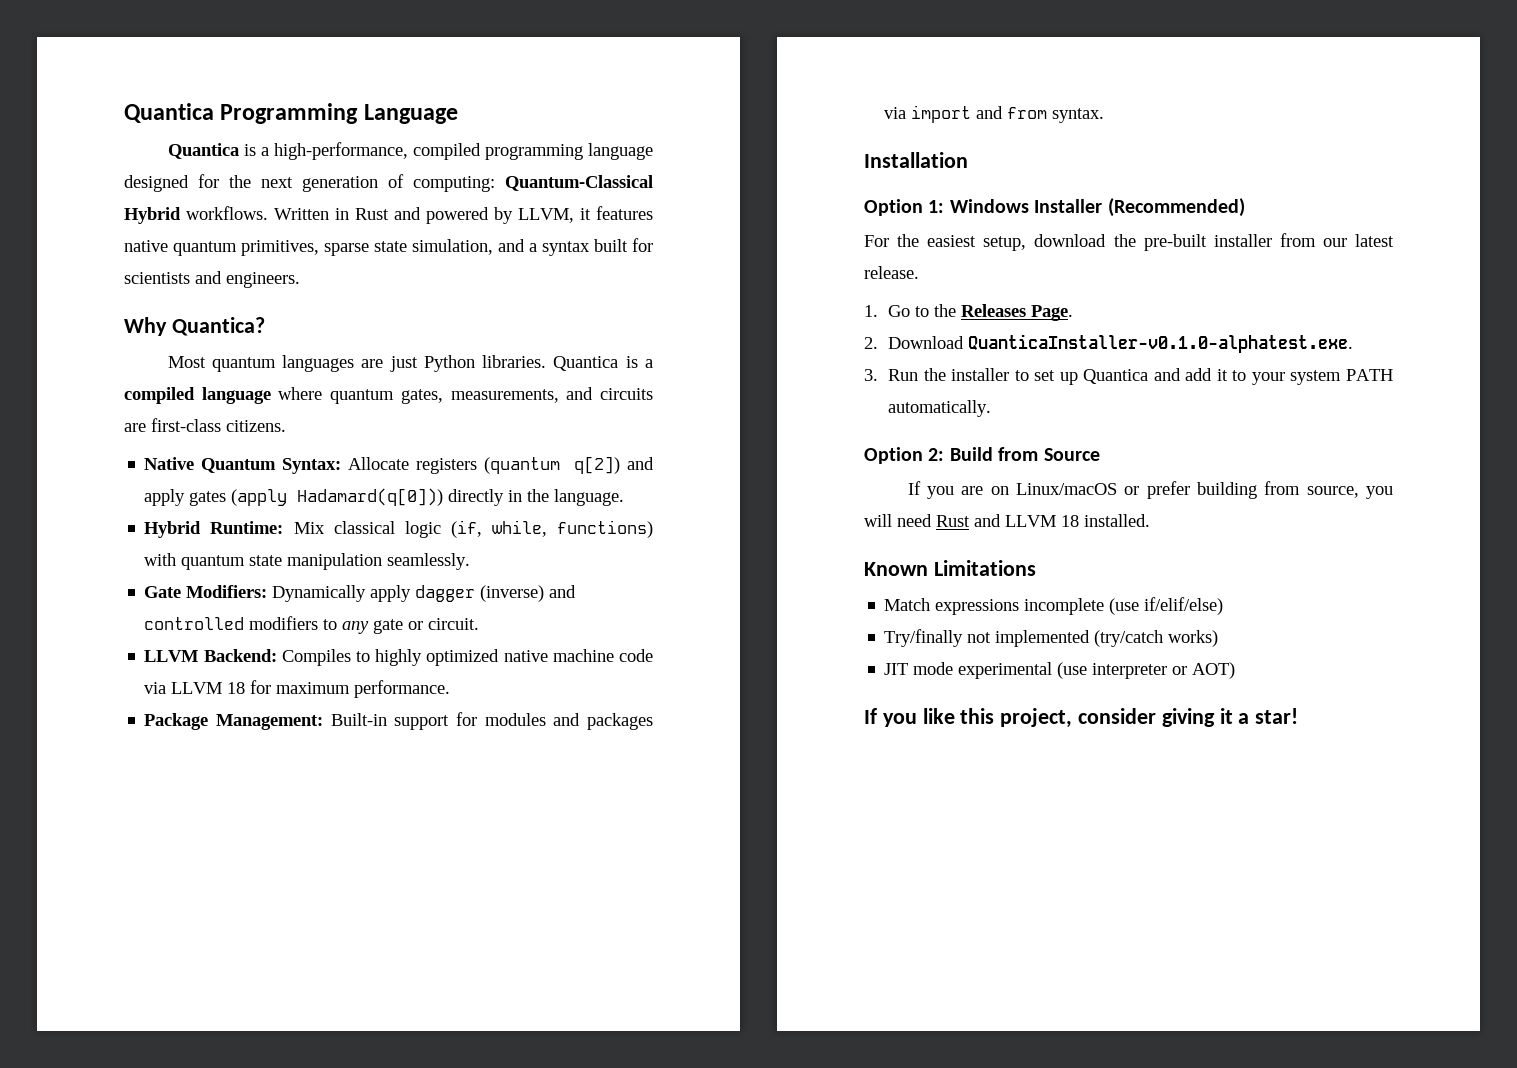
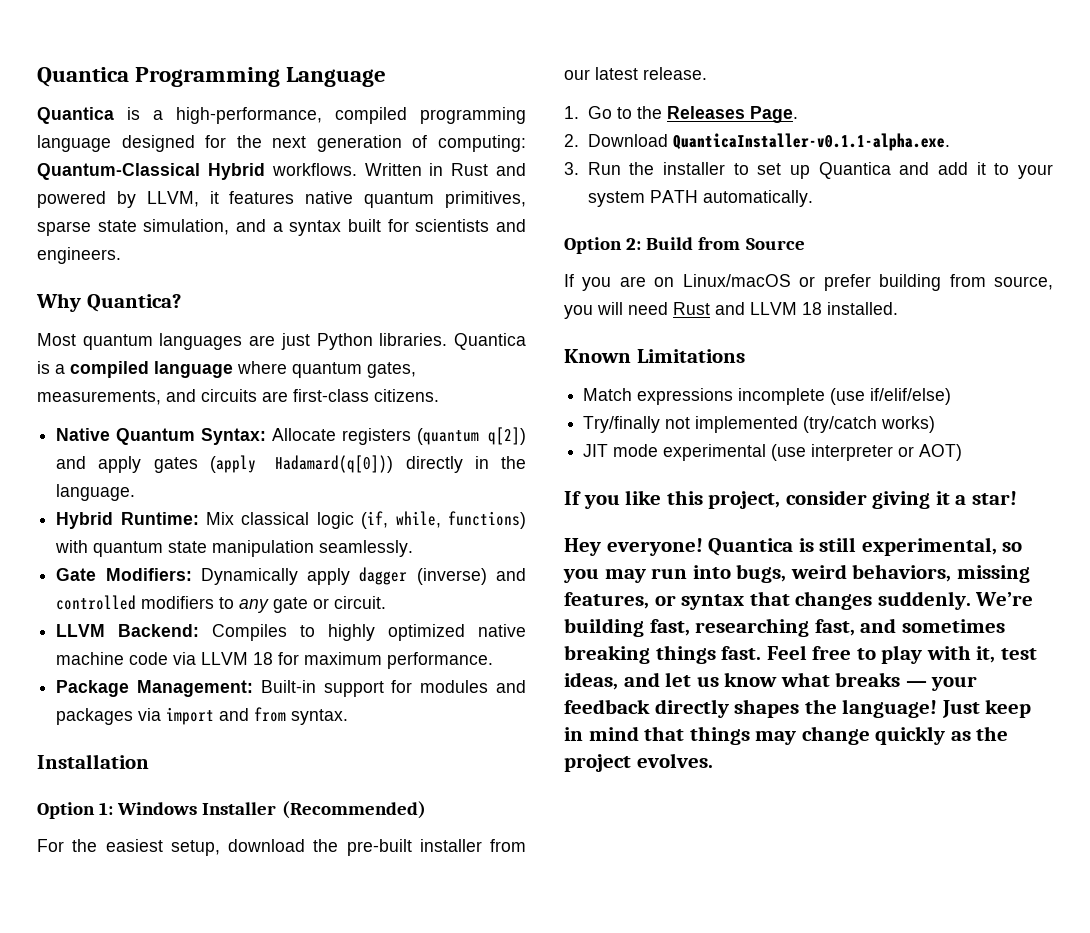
- 2. Download QuanticaInstaller-v0.1.0-alphatest.exe.
+ 2. Download QuanticaInstaller-v0.1.1-alpha.exe.
+ Hey everyone! Quantica is still experimental, so you may run into bugs, weird behaviors, missing features, or syntax that changes suddenly. We’re building fast, researching fast, and sometimes breaking things fast. Feel free to play with it, test ideas, and let us know what breaks — your feedback directly shapes the language! Just keep in mind that things may change quickly as the project evolves.

